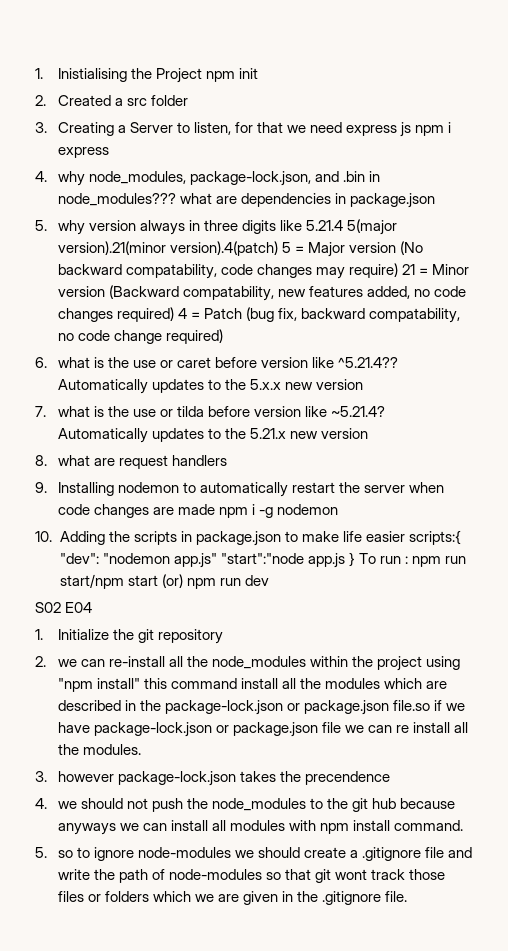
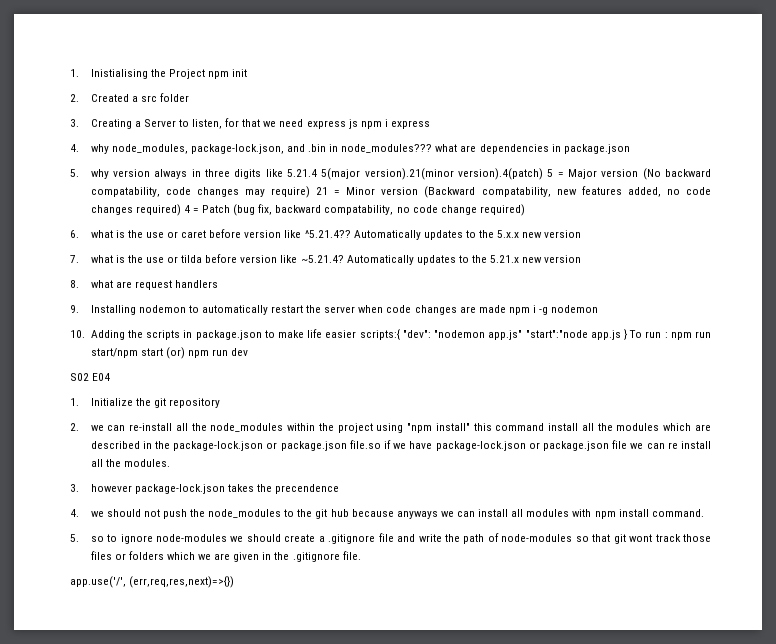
+ app.use('/', (err,req,res,next)=>{})

